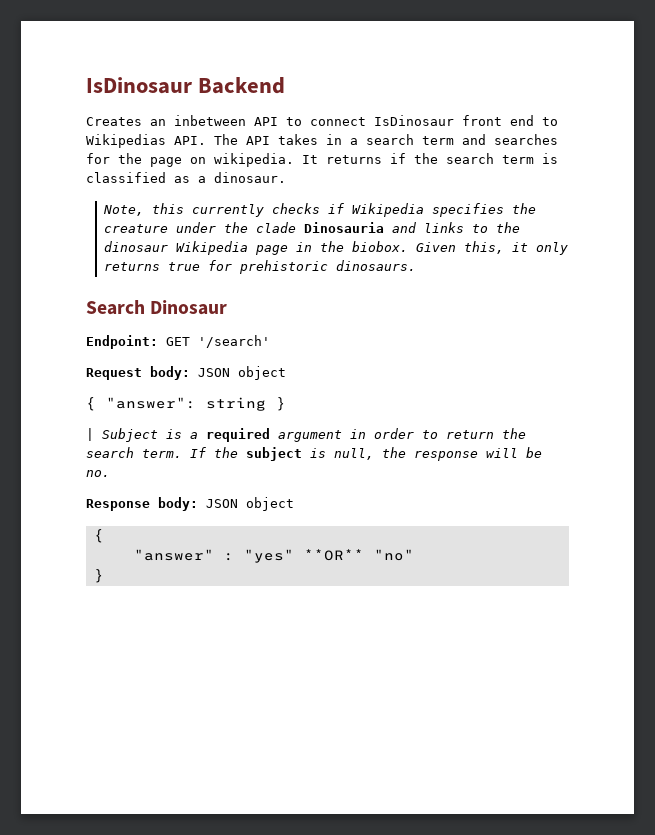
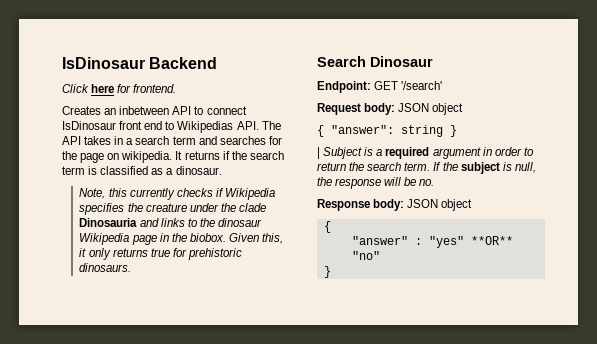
+ Click here for frontend.

